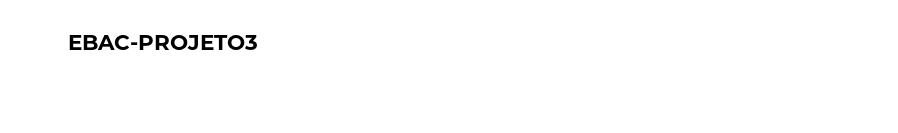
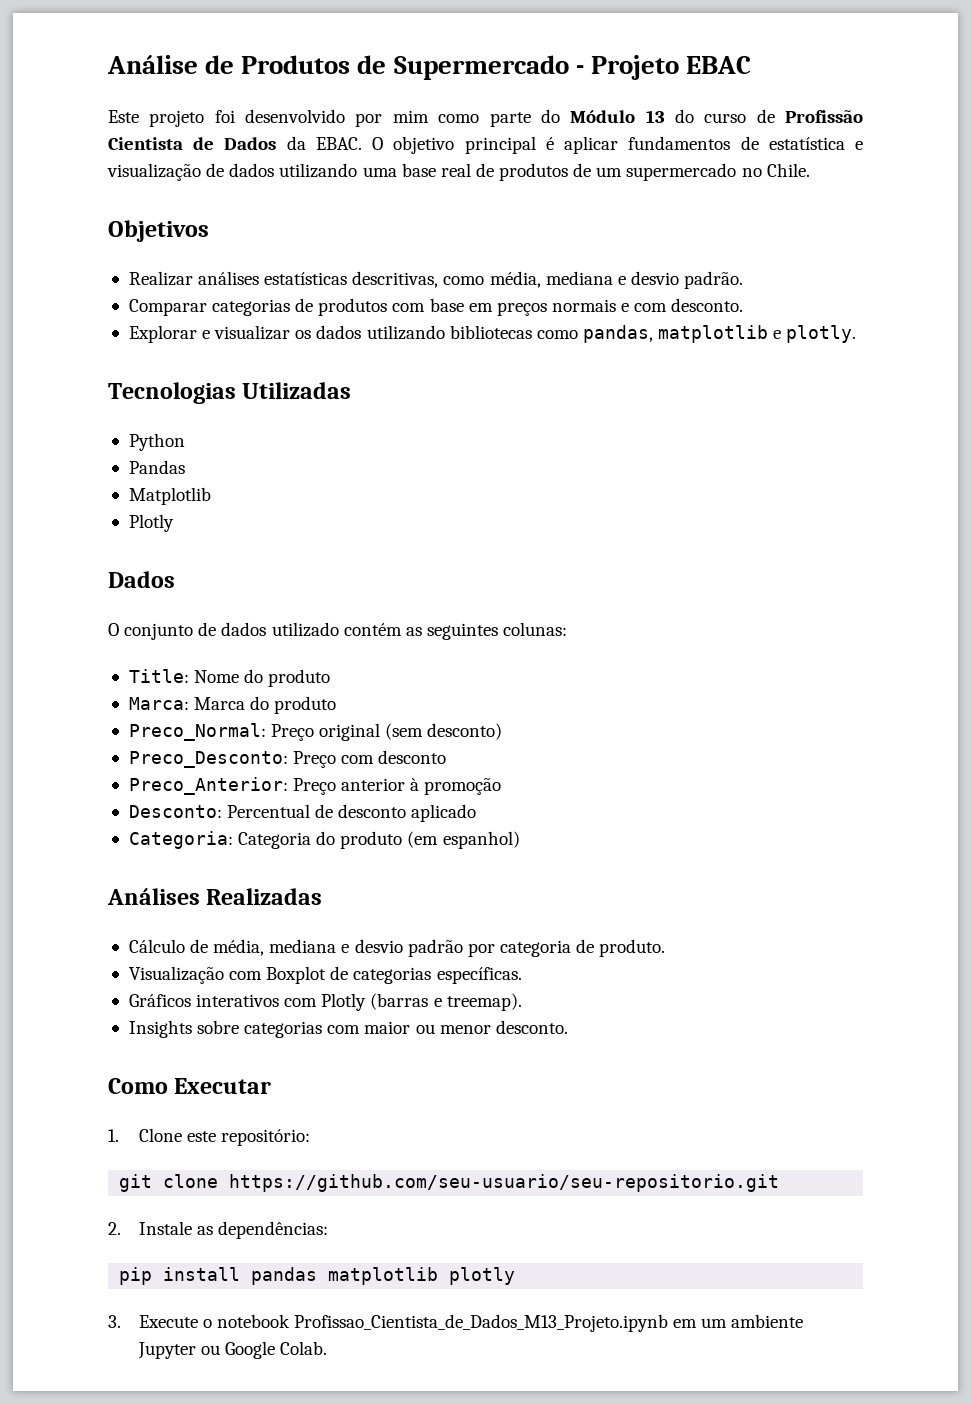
- EBAC-PROJETO3
+ Análise de Produtos de Supermercado - Projeto EBAC
+ Este projeto foi desenvolvido por mim como parte do Módulo 13 do curso de Profissão Cientista de Dados da EBAC. O objetivo principal é aplicar fundamentos de estatística e visualização de dados utilizando uma base real de produtos de um supermercado no Chile.
+ Objetivos
+ Realizar análises estatísticas descritivas, como média, mediana e desvio padrão.
+ Comparar categorias de produtos com base em preços normais e com desconto.
+ Explorar e visualizar os dados utilizando bibliotecas como pandas, matplotlib e plotly.
+ Tecnologias Utilizadas
+ Python
+ Pandas
+ Matplotlib
+ Plotly
+ Dados
+ O conjunto de dados utilizado contém as seguintes colunas:
+ Title: Nome do produto
+ Marca: Marca do produto
+ Preco_Normal: Preço original (sem desconto)
+ Preco_Desconto: Preço com desconto
+ Preco_Anterior: Preço anterior à promoção
+ Desconto: Percentual de desconto aplicado
+ Categoria: Categoria do produto (em espanhol)
+ Análises Realizadas
+ Cálculo de média, mediana e desvio padrão por categoria de produto.
+ Visualização com Boxplot de categorias específicas.
+ Gráficos interativos com Plotly (barras e treemap).
+ Insights sobre categorias com maior ou menor desconto.
+ Como Executar
+ 1. Clone este repositório:
+ git clone https://github.com/seu-usuario/seu-repositorio.git
+ 2. Instale as dependências:
+ pip install pandas matplotlib plotly
+ 3. Execute o notebook Profissao_Cientista_de_Dados_M13_Projeto.ipynb em um ambiente Jupyter ou Google Colab.

